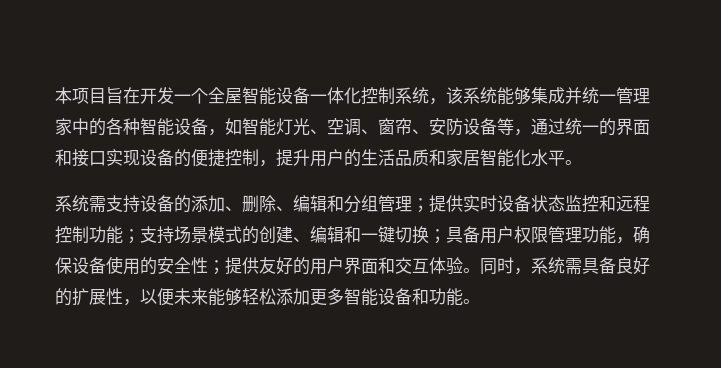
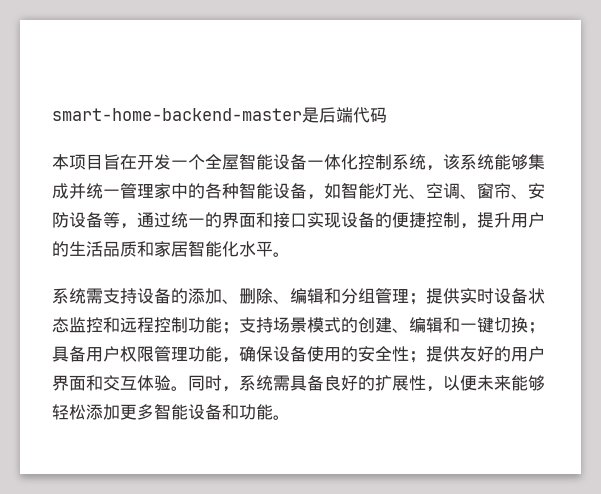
+ smart-home-backend-master是后端代码

